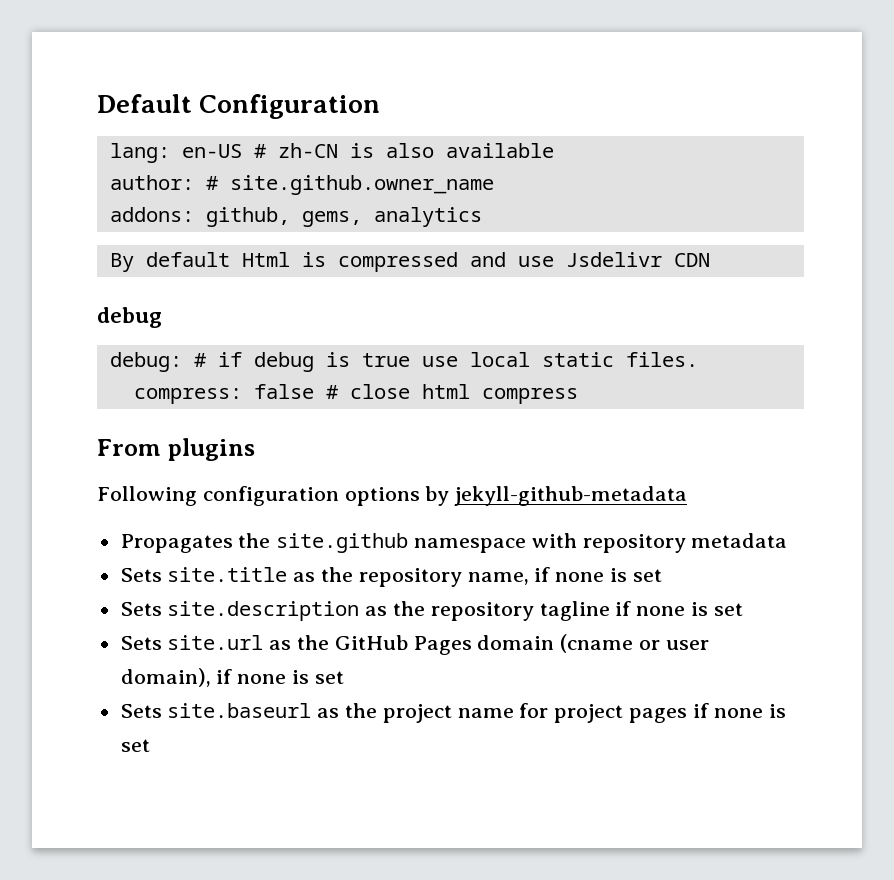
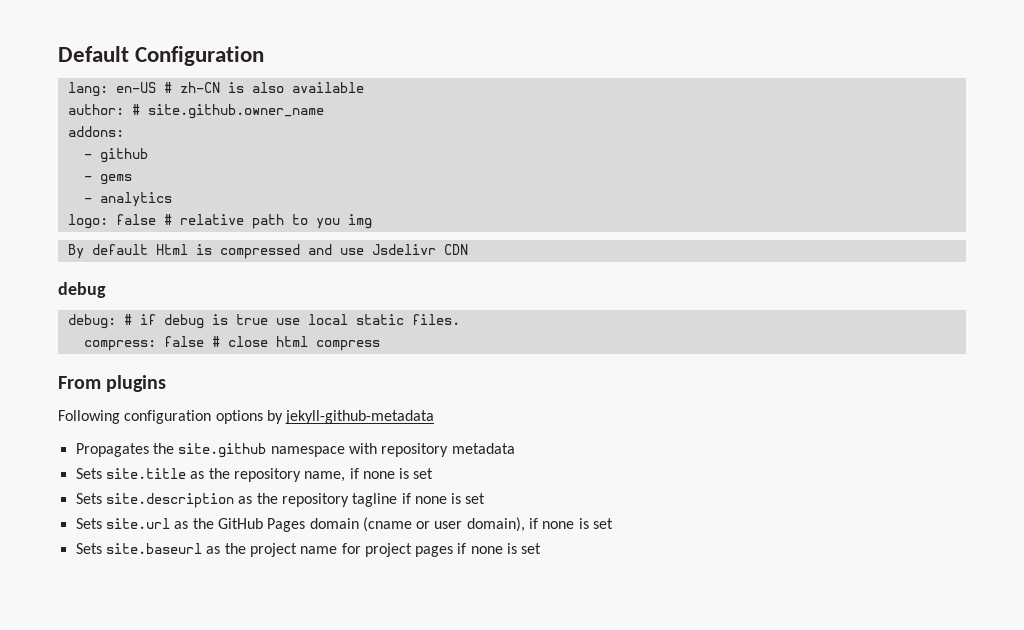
- addons: github, gems, analytics
+ addons:
+ - github
+ - gems
+ - analytics
+ logo: false # relative path to you img

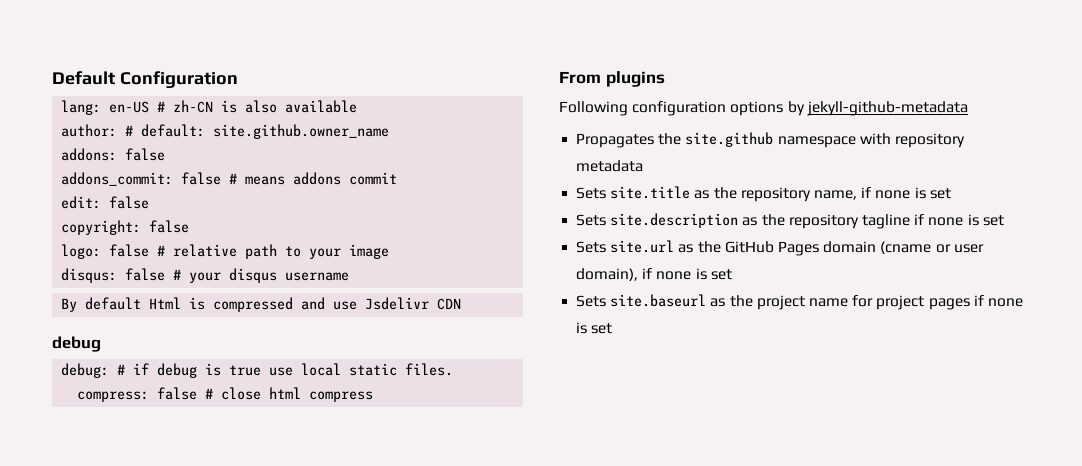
- author: # site.github.owner_name
+ author: # default: site.github.owner_name
- addons:
- - github
- - gems
- - analytics
+ addons: false
+ addons_commit: false # means addons commit
+ edit: false
+ copyright: false
- logo: false # relative path to you img
+ logo: false # relative path to your image
+ disqus: false # your disqus username

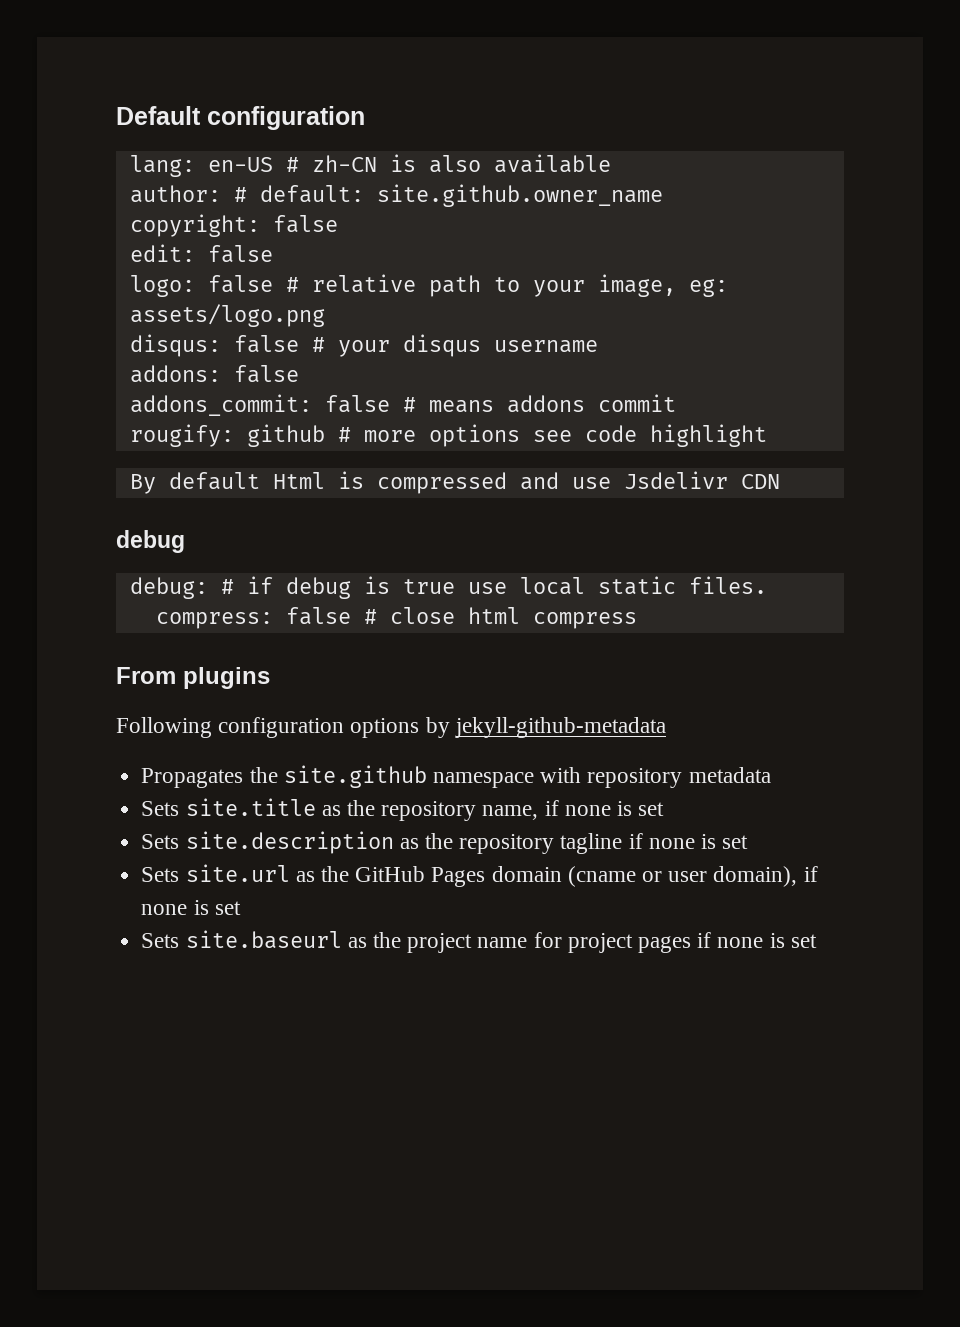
- Default Configuration
+ Default configuration
+ copyright: false
+ edit: false
+ logo: false # relative path to your image, eg: assets/logo.png
+ disqus: false # your disqus username
- edit: false
- copyright: false
- logo: false # relative path to your image
- disqus: false # your disqus username
+ rougify: github # more options see code highlight

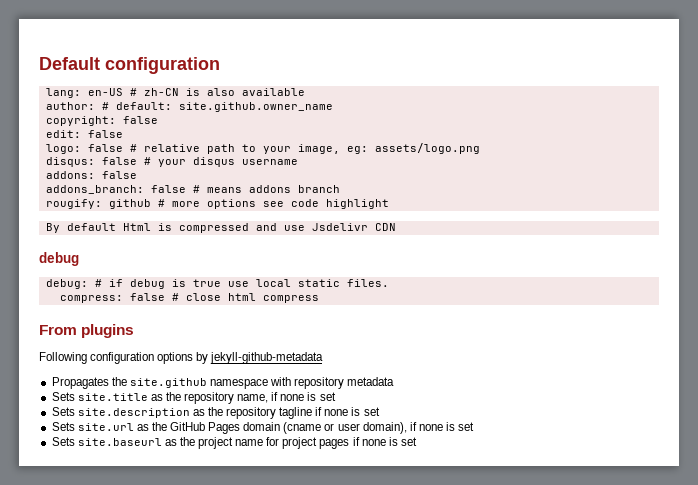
- addons_commit: false # means addons commit
+ addons_branch: false # means addons branch

